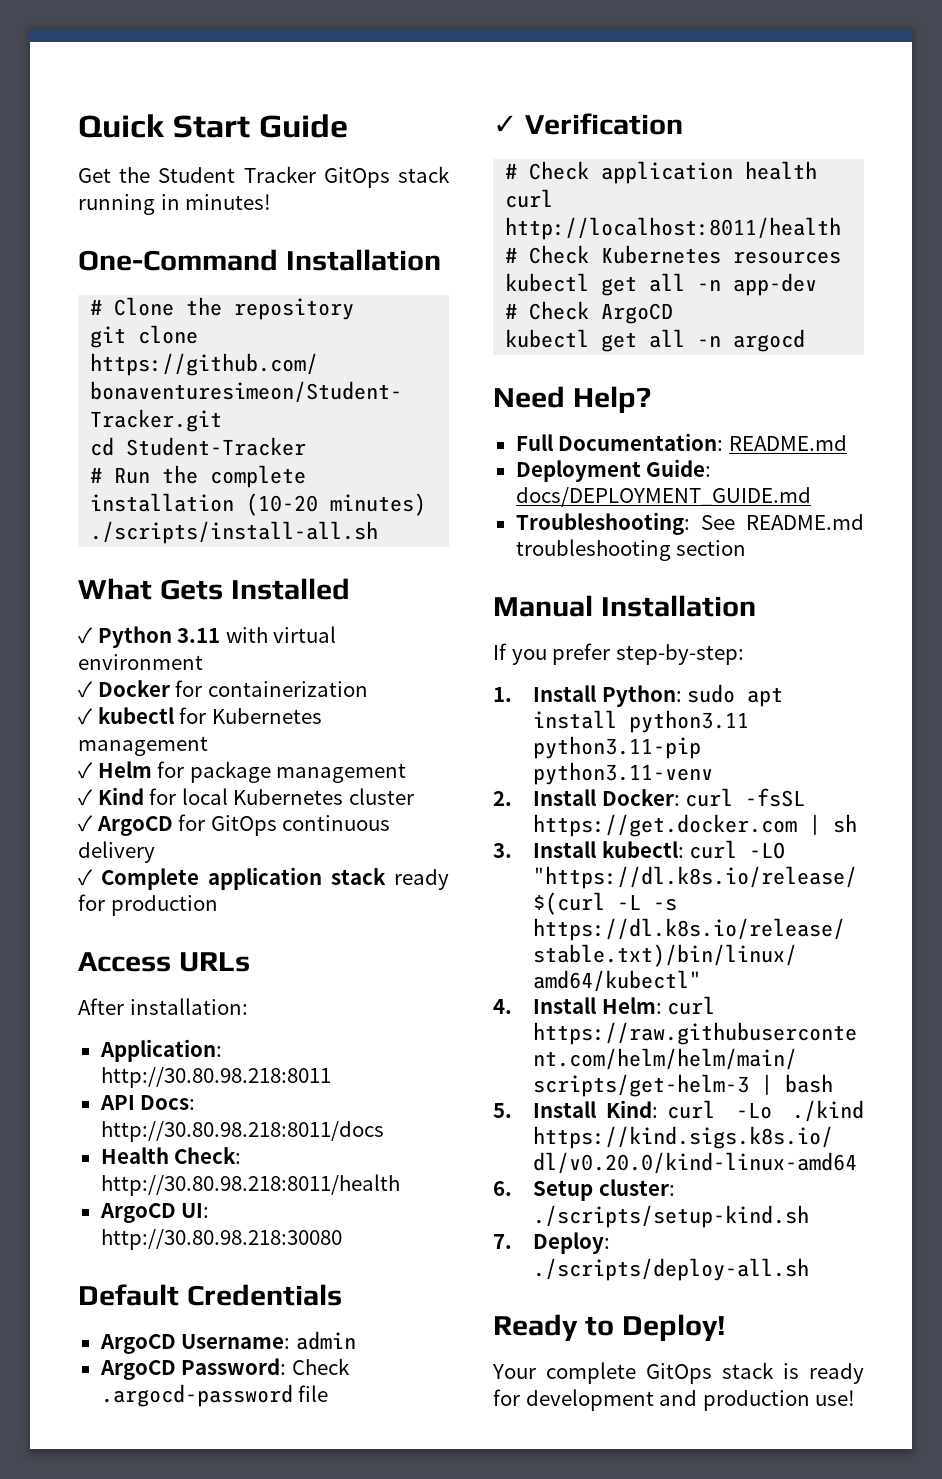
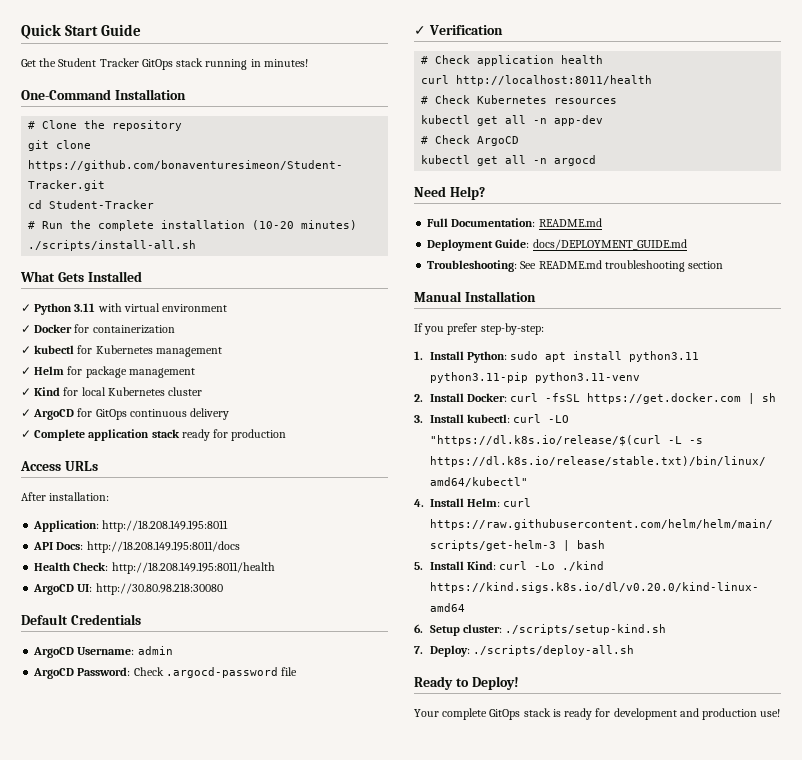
- Application: http://30.80.98.218:8011
+ Application: http://18.208.149.195:8011
- API Docs: http://30.80.98.218:8011/docs
+ API Docs: http://18.208.149.195:8011/docs
- Health Check: http://30.80.98.218:8011/health
+ Health Check: http://18.208.149.195:8011/health

